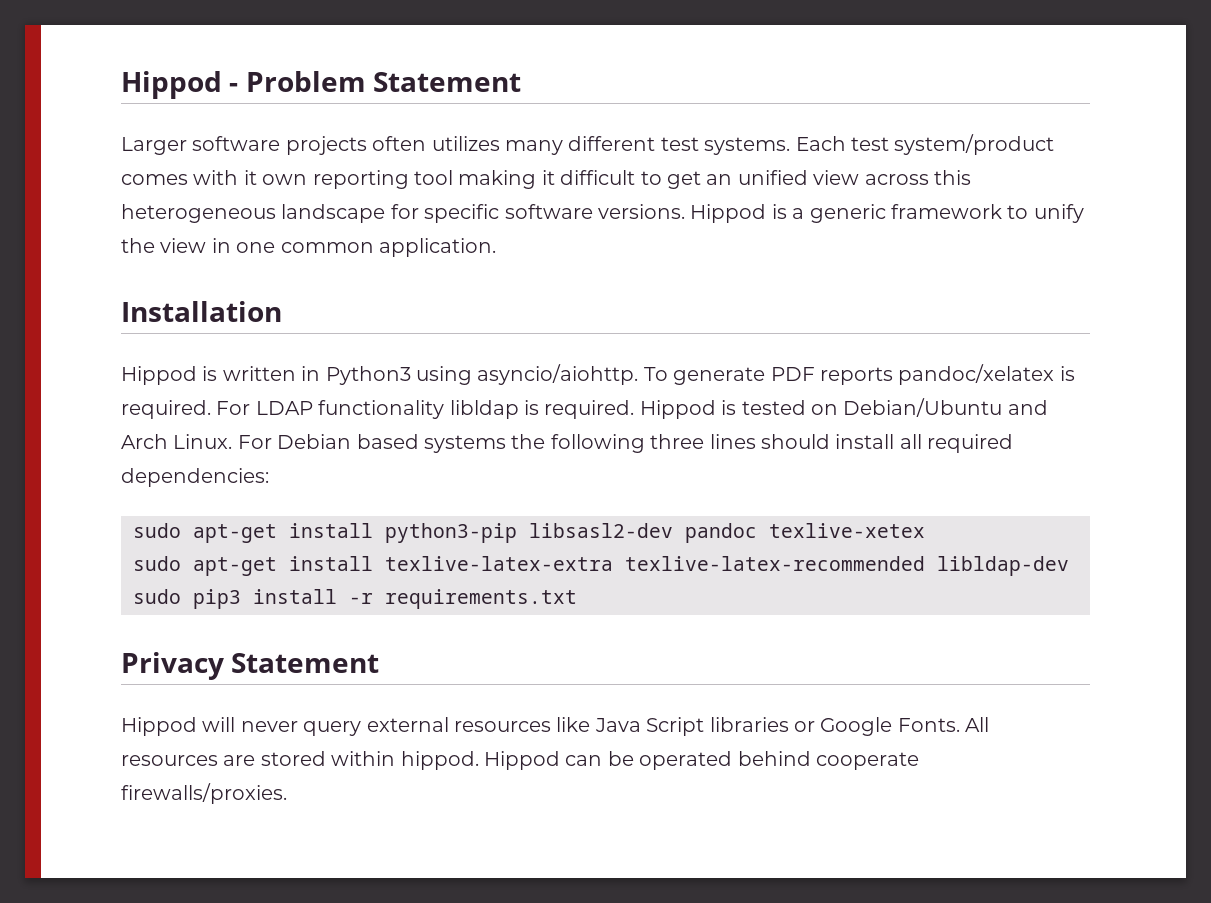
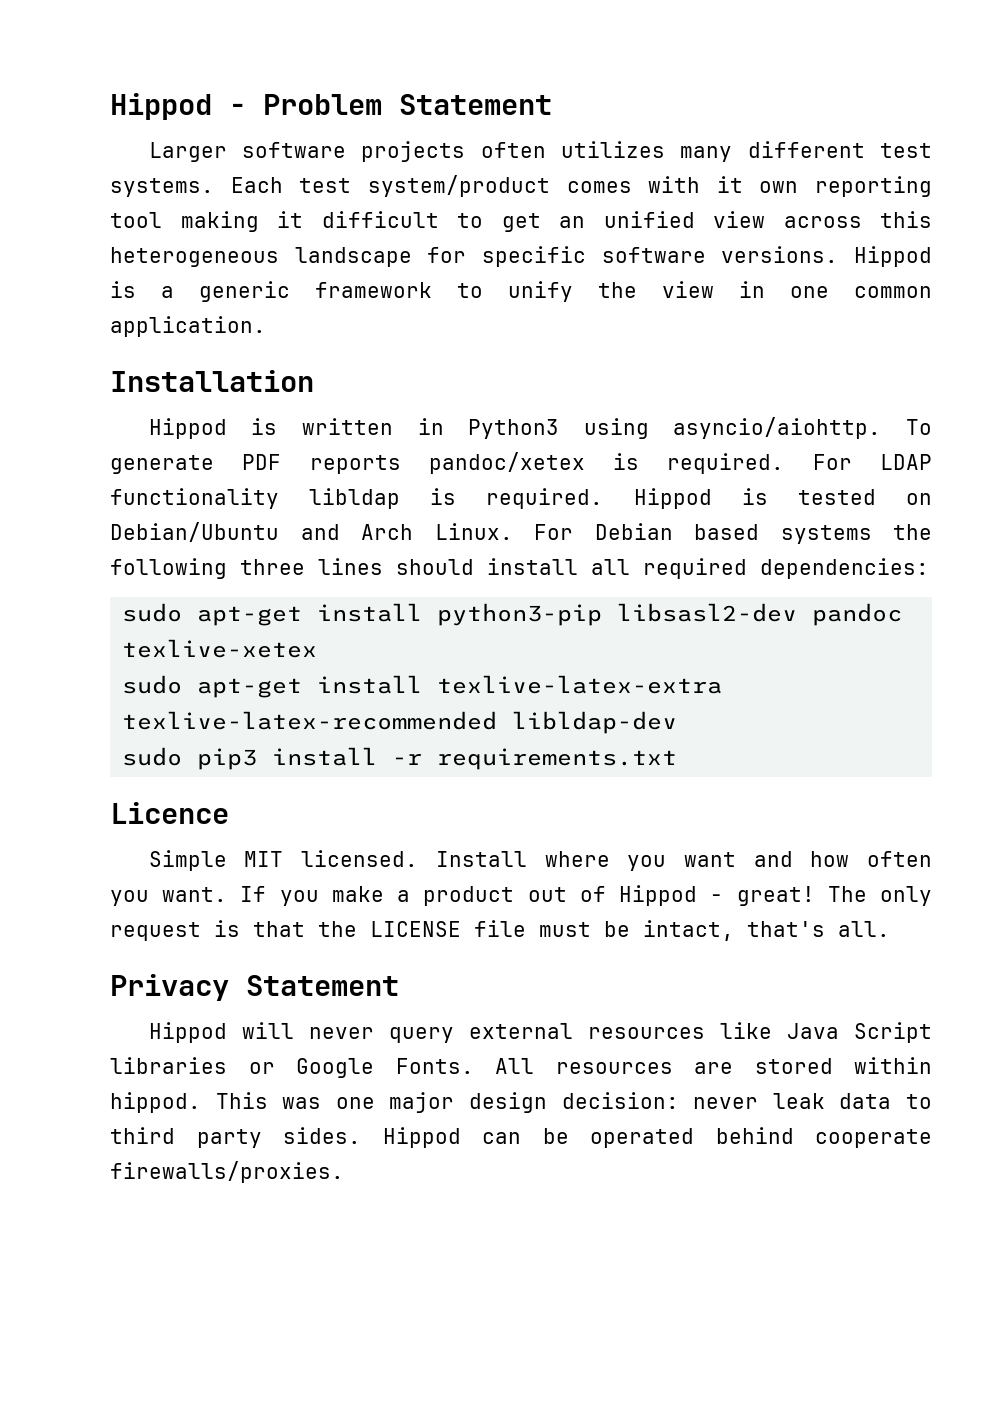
- To generate PDF reports pandoc/xelatex is required.
+ To generate PDF reports pandoc/xetex is required.
+ Licence
+ Simple MIT licensed. Install where you want and how often you want. If you make a product out of Hippod - great! The only request is that the LICENSE file must be intact, that's all.
+ This was one major design decision: never leak data to third party sides.

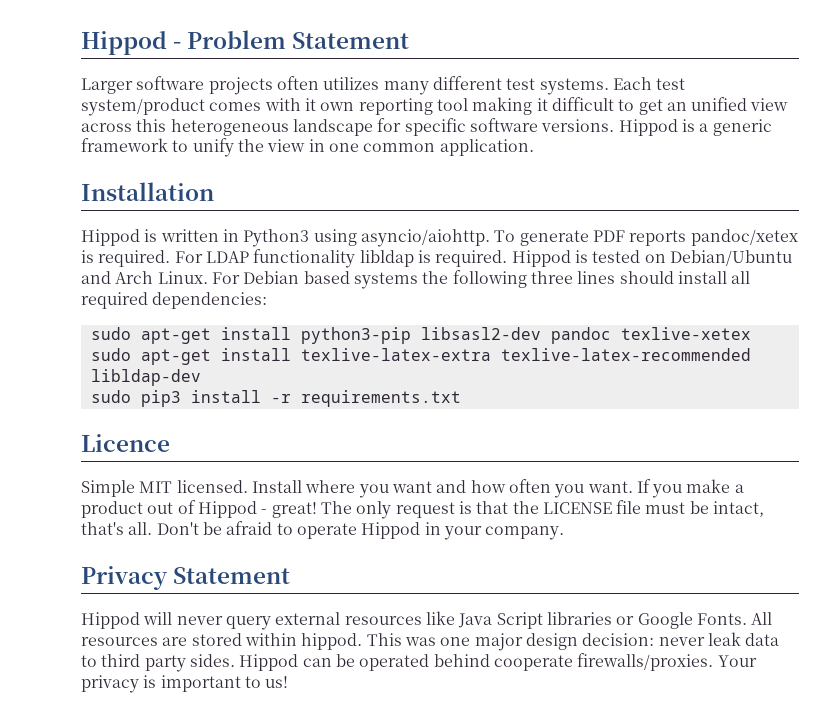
+ Don't be afraid to operate Hippod in your company.
+ Your privacy is important to us!

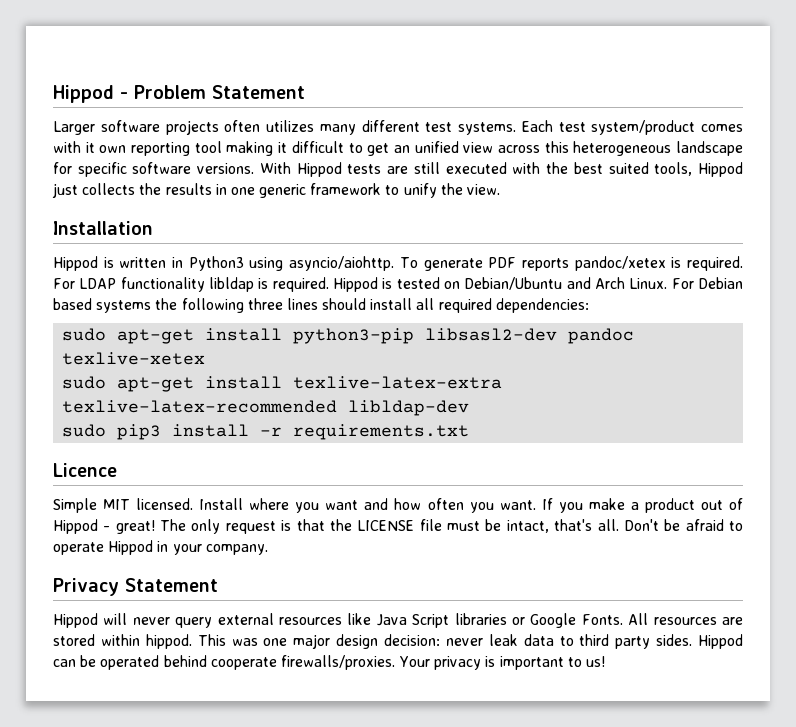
- Hippod is a generic framework to unify the view in one common application.
+ With Hippod tests are still executed with the best suited tools, Hippod just collects the results in one generic framework to unify the view.

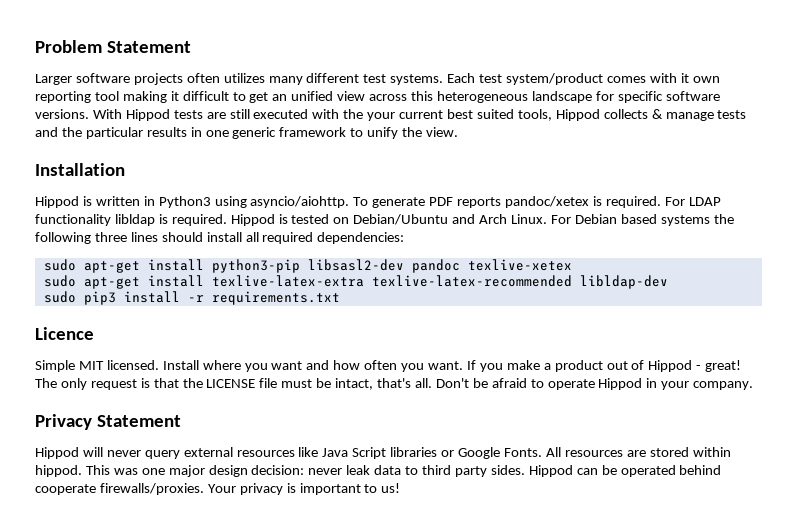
- Hippod - Problem Statement
+ Problem Statement
- With Hippod tests are still executed with the best suited tools, Hippod just collects the results in one generic framework to unify the view.
+ With Hippod tests are still executed with the your current best suited tools, Hippod collects & manage tests and the particular results in one generic framework to unify the view.

